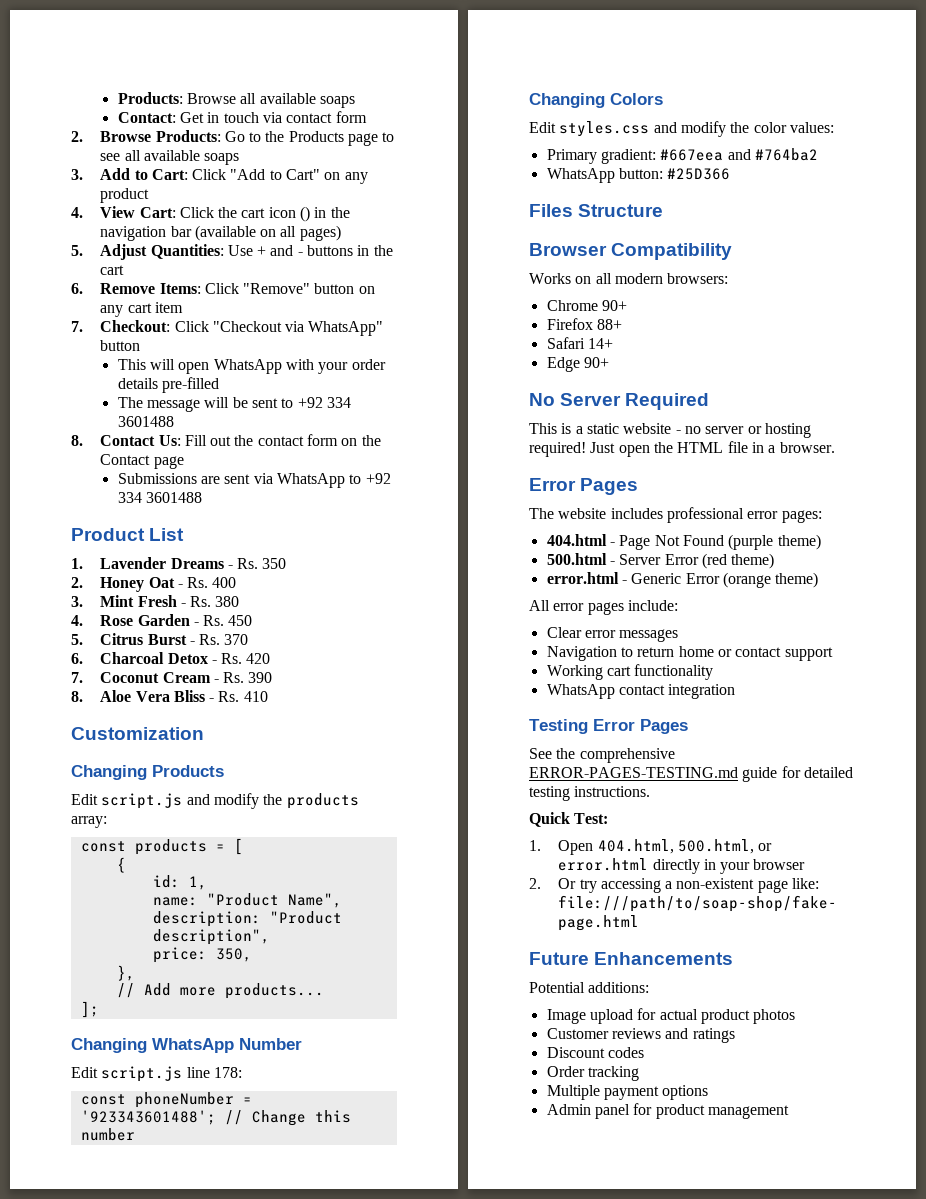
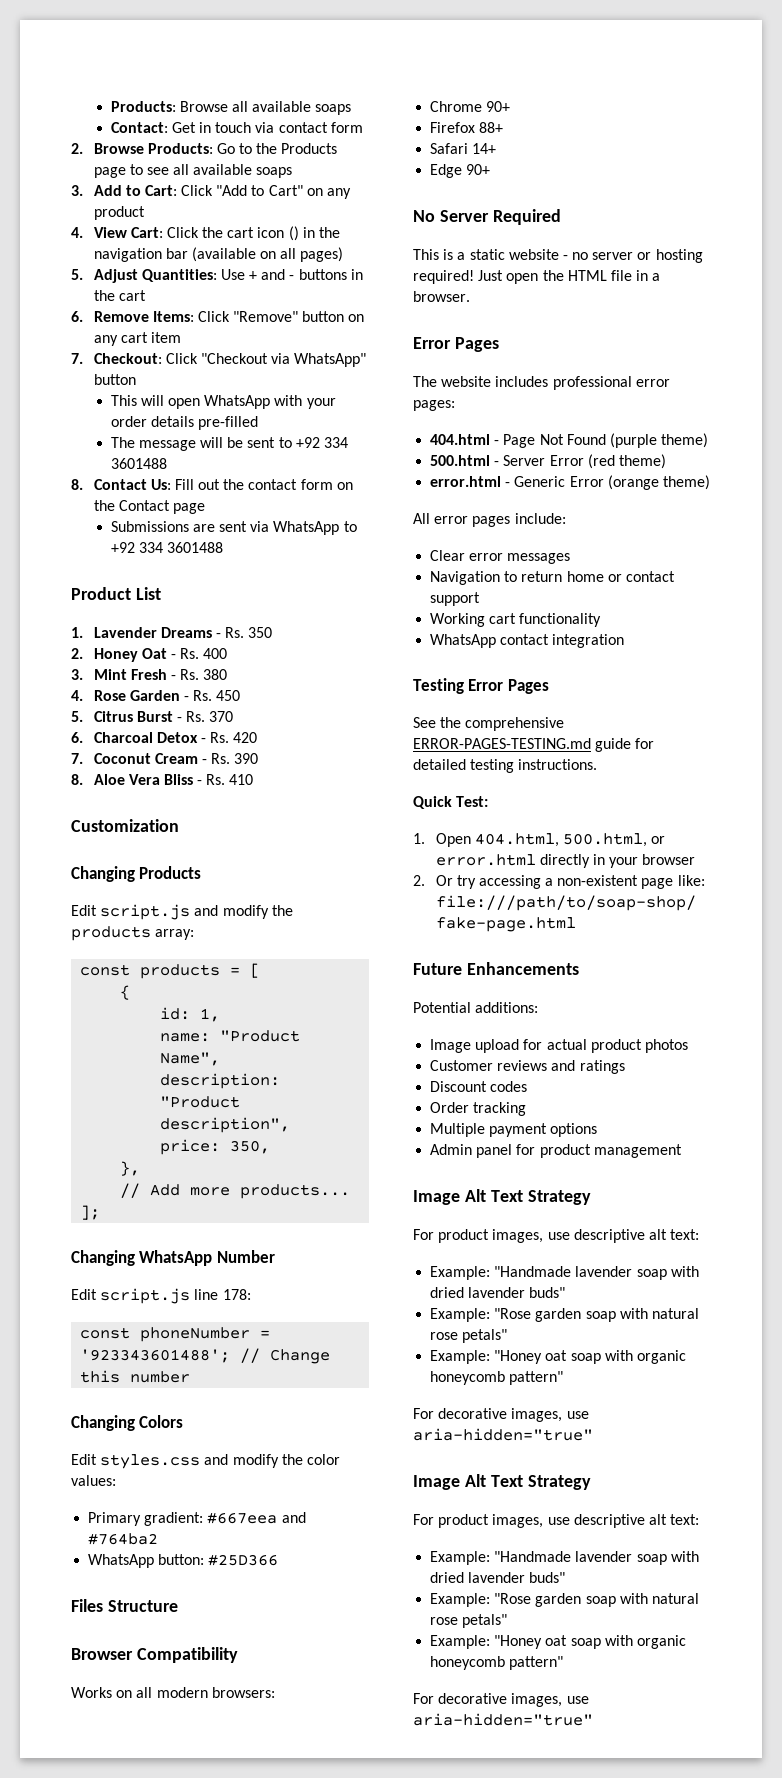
  Admin panel for product management
+ Image Alt Text Strategy
+ For product images, use descriptive alt text:
+ Example: "Handmade lavender soap with dried lavender buds"
+ Example: "Rose garden soap with natural rose petals"
+ Example: "Honey oat soap with organic honeycomb pattern"
+ For decorative images, use aria-hidden="true"
+ Image Alt Text Strategy
+ For product images, use descriptive alt text:
+ Example: "Handmade lavender soap with dried lavender buds"
+ Example: "Rose garden soap with natural rose petals"
+ Example: "Honey oat soap with organic honeycomb pattern"
+ For decorative images, use aria-hidden="true"

